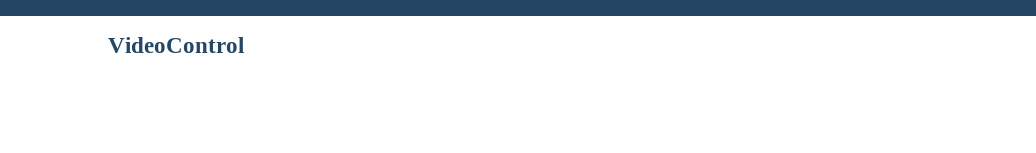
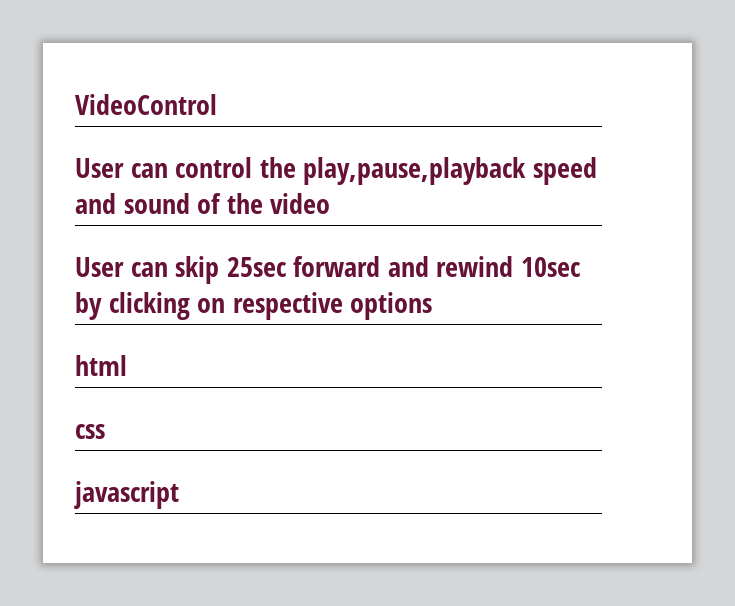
+ User can control the play,pause,playback speed and sound of the video
+ User can skip 25sec forward and rewind 10sec by clicking on respective options
+ html
+ css
+ javascript

